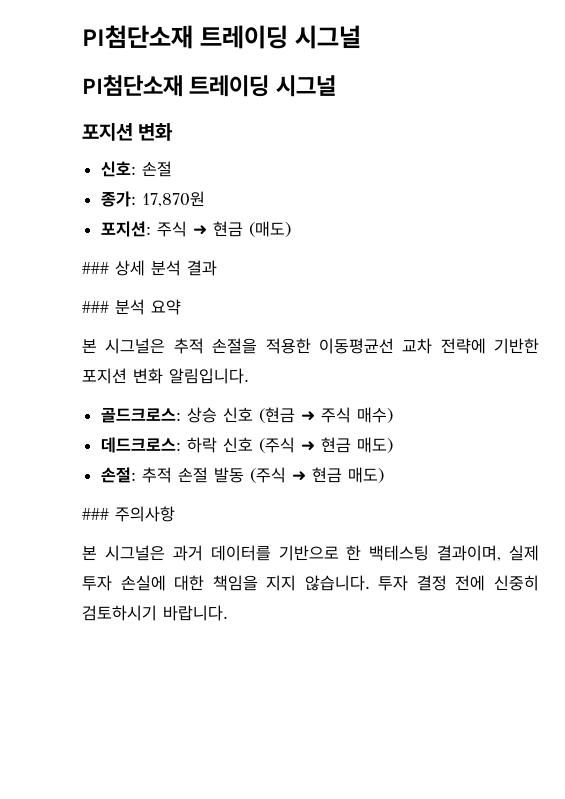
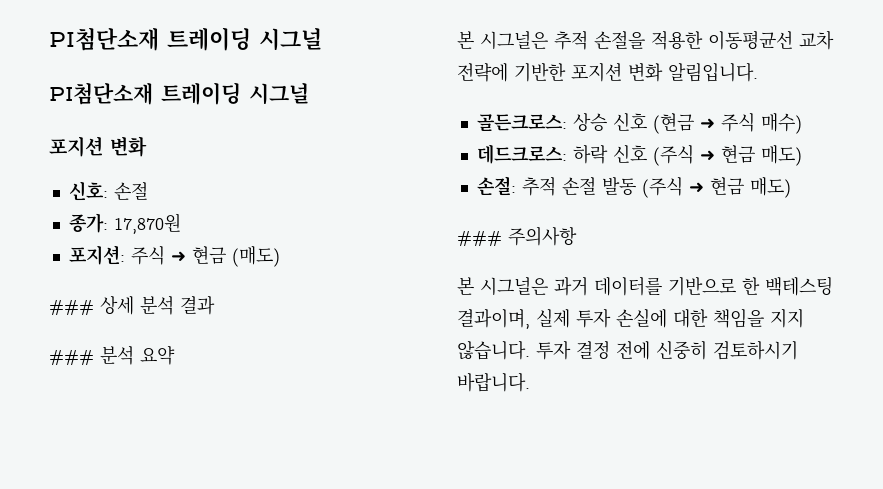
- 골드크로스: 상승 신호 (현금 ➜ 주식 매수)
+ 골든크로스: 상승 신호 (현금 ➜ 주식 매수)

